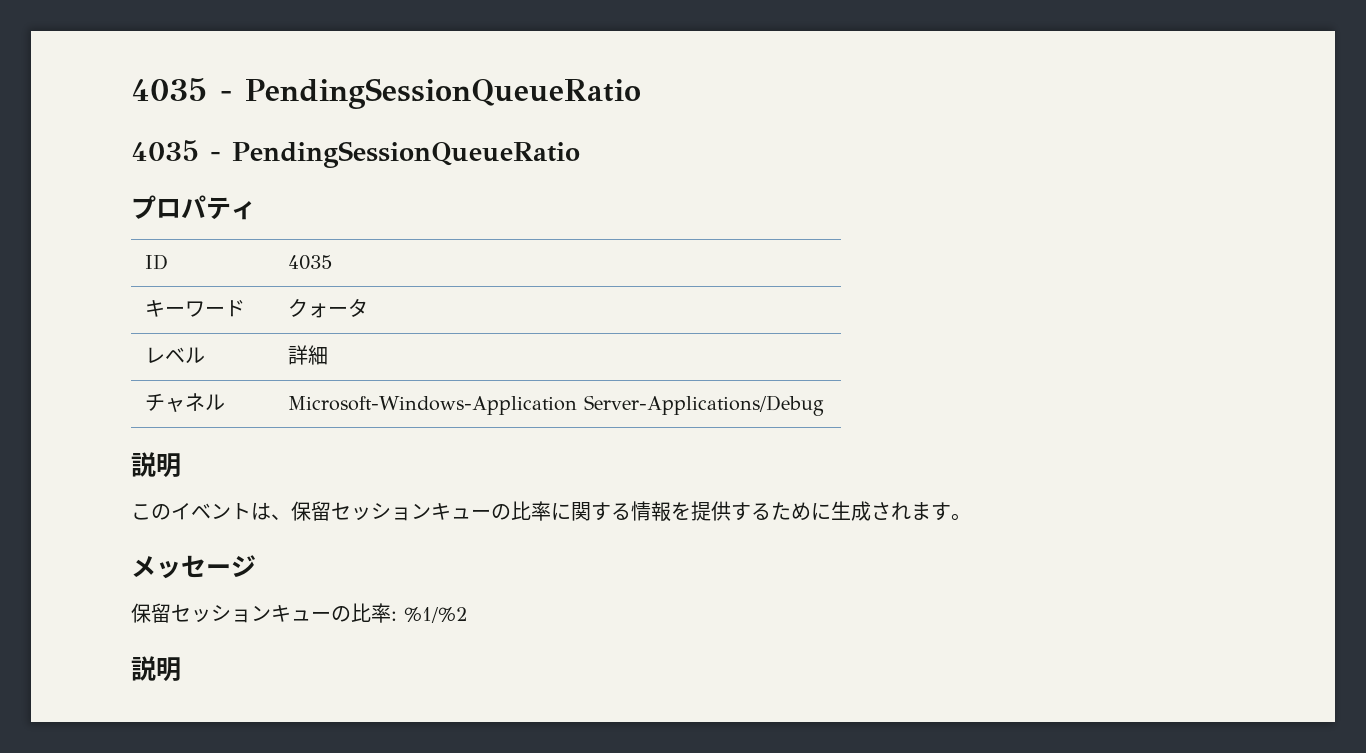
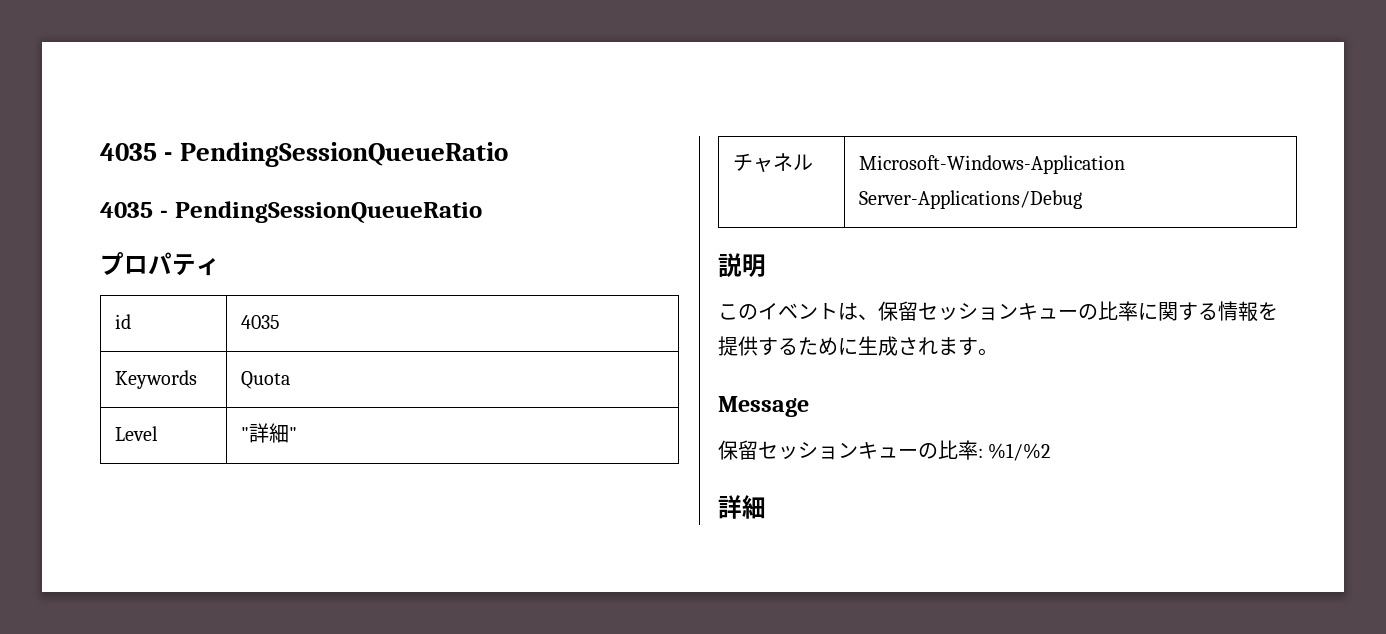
- ID | 4035
+ id | 4035
- キーワード | クォータ
- レベル | 詳細
+ Keywords | Quota
+ Level | "詳細"
- メッセージ
+ Message
  保留セッションキューの比率: %1/%2
- 説明
+ 詳細

